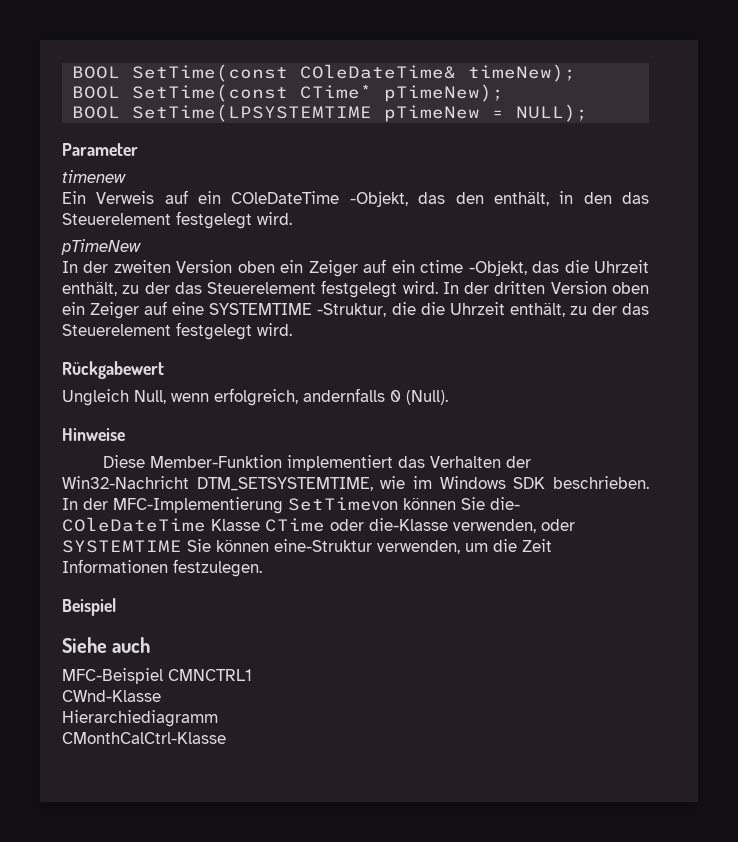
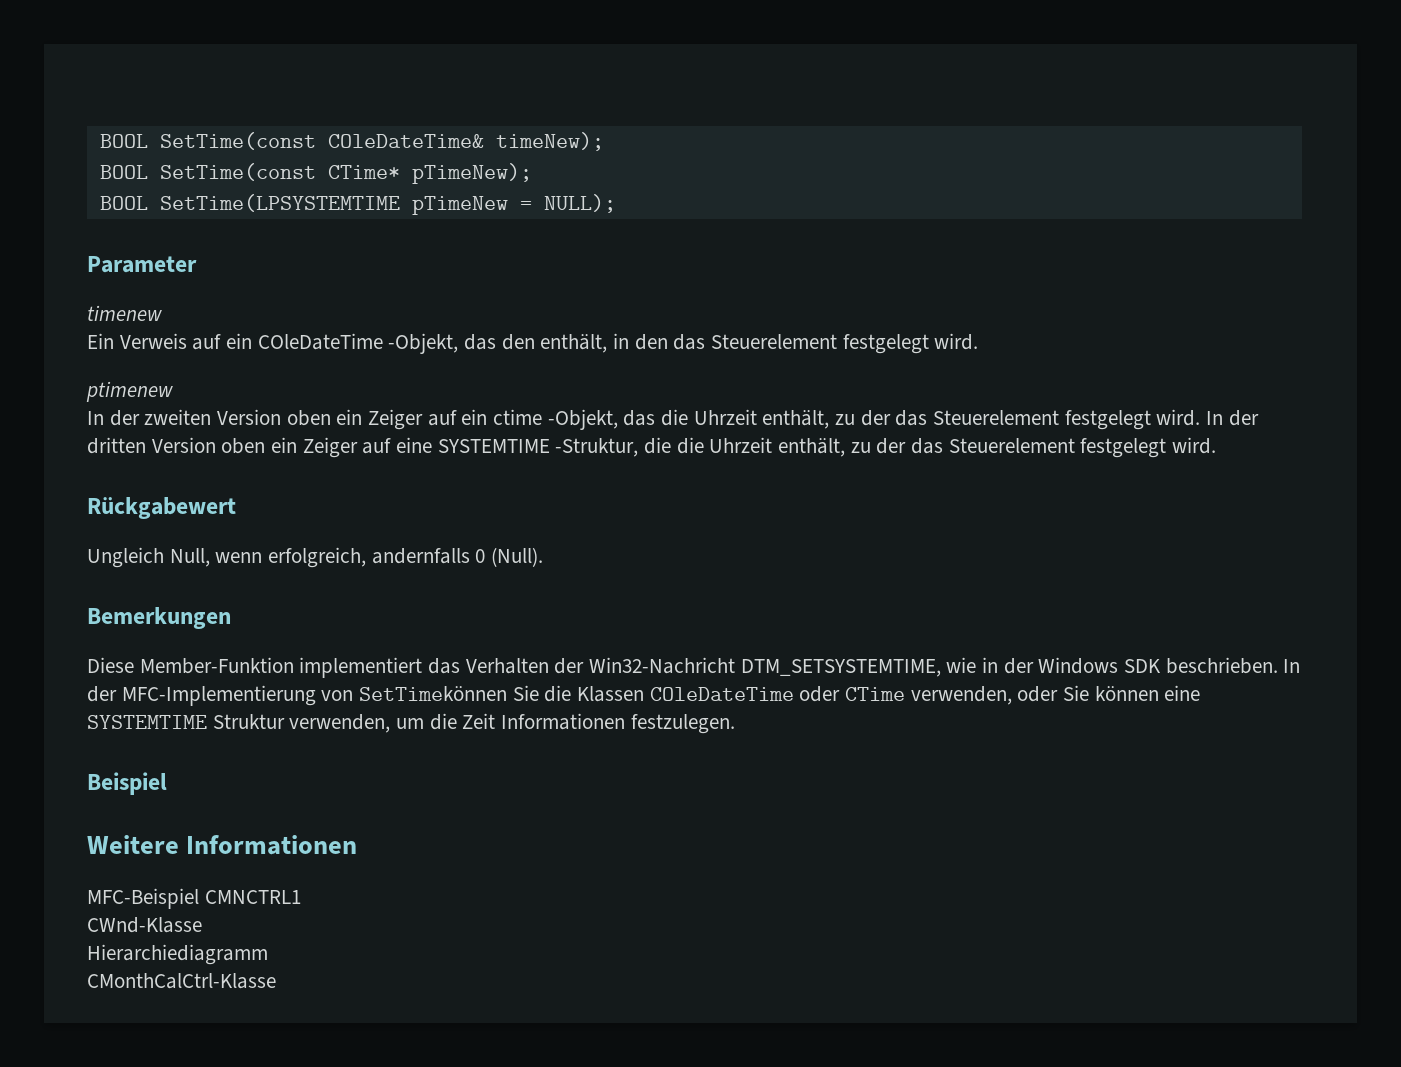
  Ein Verweis auf ein COleDateTime -Objekt, das den enthält, in den das Steuerelement festgelegt wird.
- pTimeNew
+ ptimenew
- Hinweise
+ Bemerkungen
- Diese Member-Funktion implementiert das Verhalten der Win32-Nachricht DTM_SETSYSTEMTIME, wie im Windows SDK beschrieben.
+ Diese Member-Funktion implementiert das Verhalten der Win32-Nachricht DTM_SETSYSTEMTIME, wie in der Windows SDK beschrieben.
- In der MFC-Implementierung SetTimevon können Sie die- COleDateTime Klasse CTime oder die-Klasse verwenden, oder SYSTEMTIME Sie können eine-Struktur verwenden, um die Zeit Informationen festzulegen.
+ In der MFC-Implementierung von SetTimekönnen Sie die Klassen COleDateTime oder CTime verwenden, oder Sie können eine SYSTEMTIME Struktur verwenden, um die Zeit Informationen festzulegen.
- Siehe auch
+ Weitere Informationen

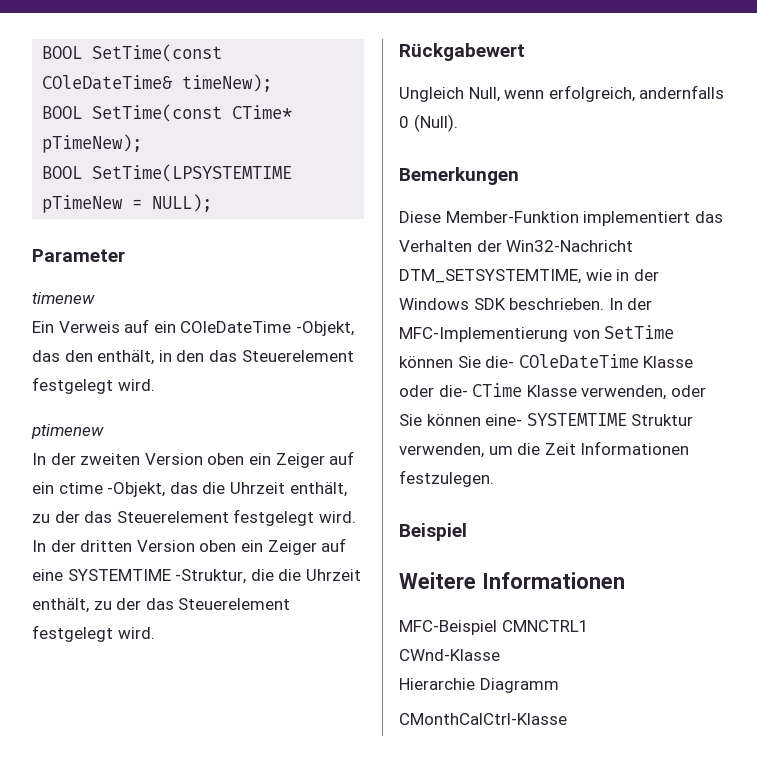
- In der MFC-Implementierung von SetTimekönnen Sie die Klassen COleDateTime oder CTime verwenden, oder Sie können eine SYSTEMTIME Struktur verwenden, um die Zeit Informationen festzulegen.
+ In der MFC-Implementierung von SetTime können Sie die- COleDateTime Klasse oder die- CTime Klasse verwenden, oder Sie können eine- SYSTEMTIME Struktur verwenden, um die Zeit Informationen festzulegen.
- Hierarchiediagramm
+ Hierarchie Diagramm

